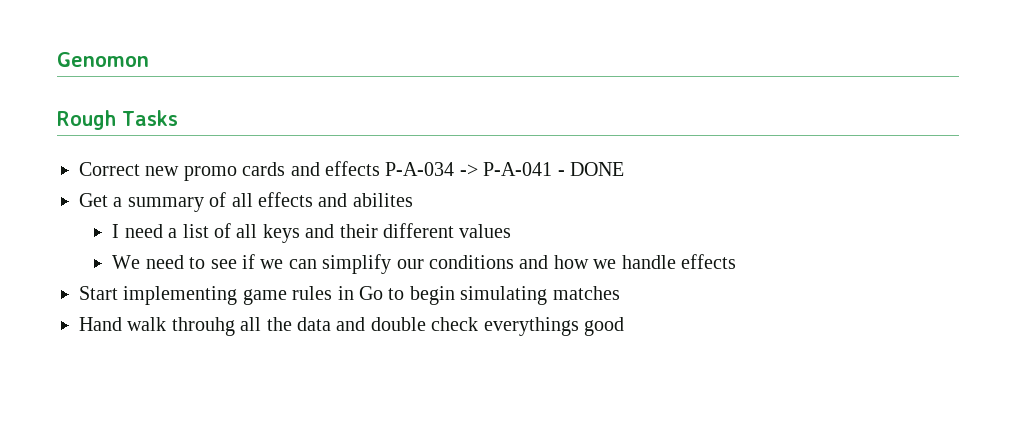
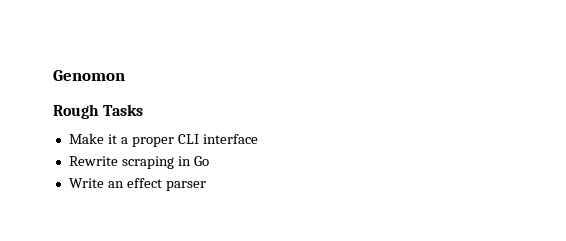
- Correct new promo cards and effects P-A-034 -> P-A-041 - DONE
- Get a summary of all effects and abilites
- I need a list of all keys and their different values
- We need to see if we can simplify our conditions and how we handle effects
- Start implementing game rules in Go to begin simulating matches
- Hand walk throuhg all the data and double check everythings good
+ Make it a proper CLI interface
+ Rewrite scraping in Go
+ Write an effect parser

